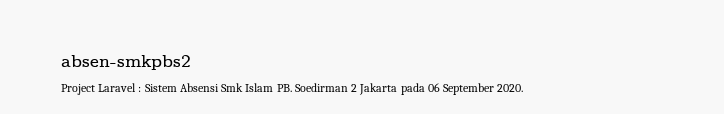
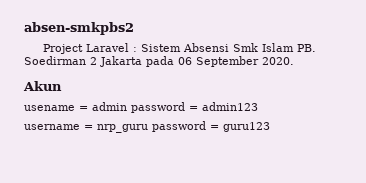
+ Akun
+ usename = admin password = admin123
+ username = nrp_guru password = guru123

